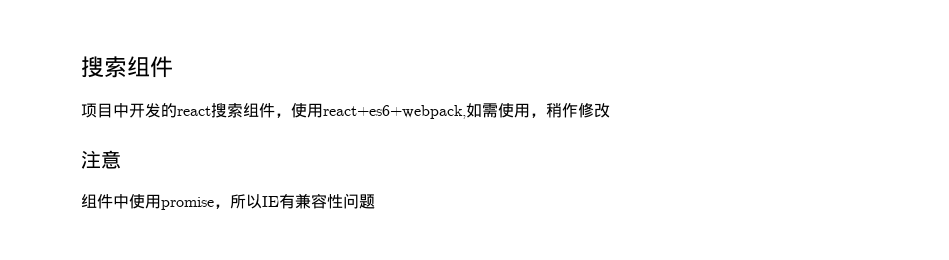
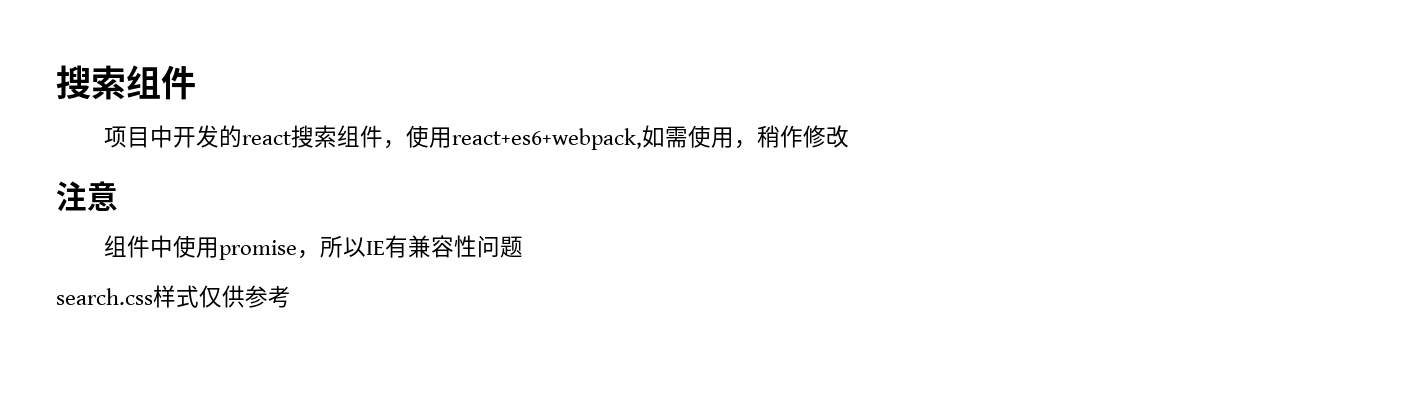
+ search.css样式仅供参考

